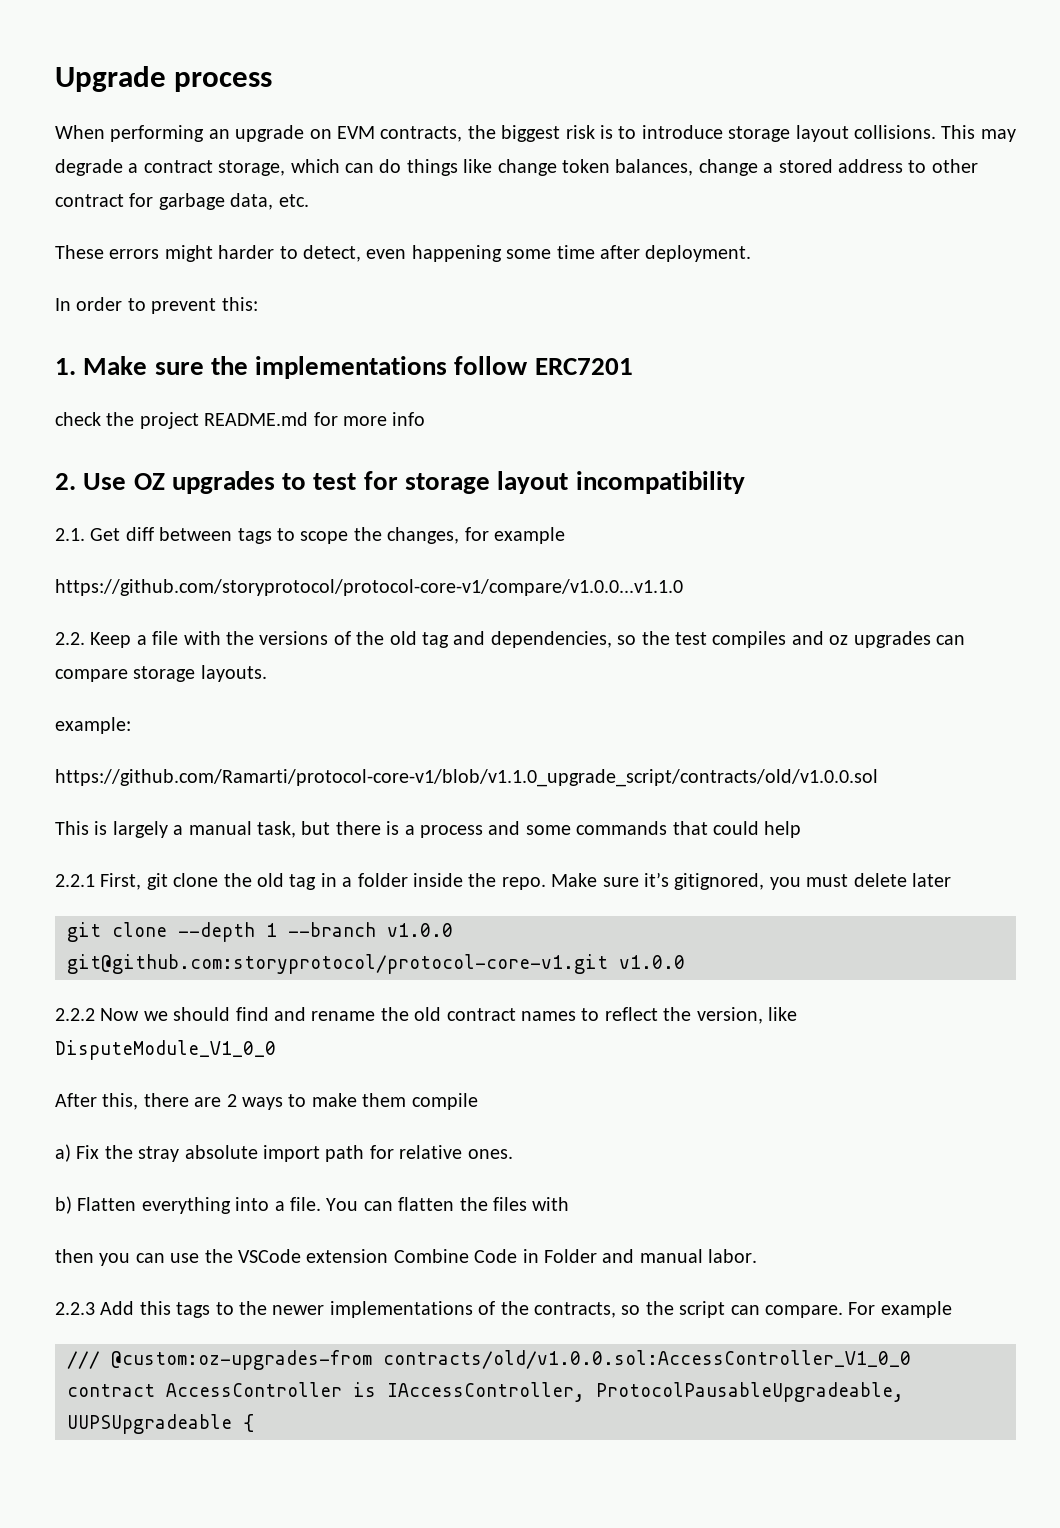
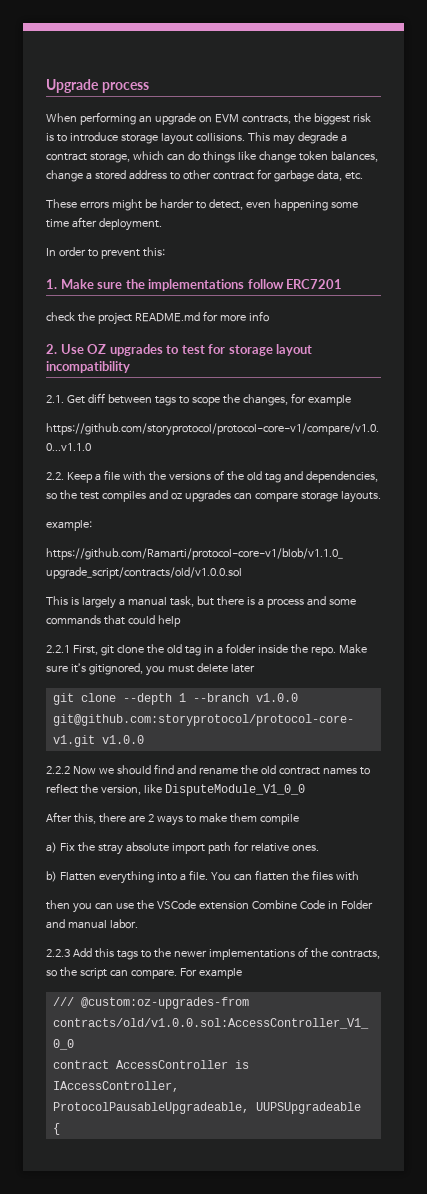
- These errors might harder to detect, even happening some time after deployment.
+ These errors might be harder to detect, even happening some time after deployment.

